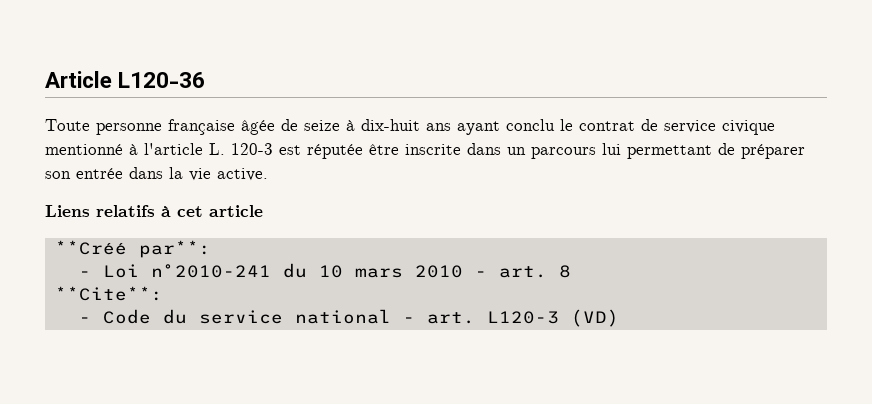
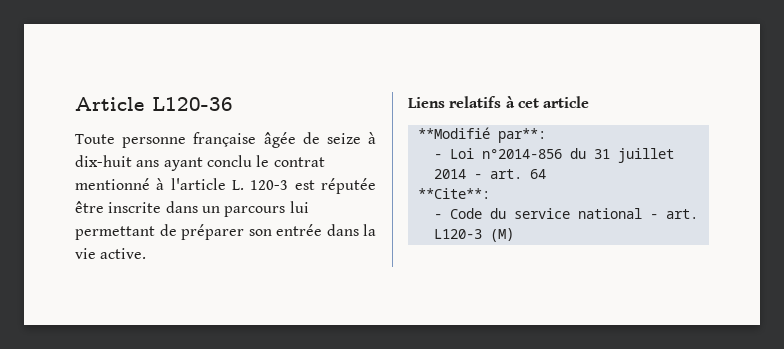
- Toute personne française âgée de seize à dix-huit ans ayant conclu le contrat de service civique mentionné à l'article L. 120-3 est réputée être inscrite dans un parcours lui permettant de préparer son entrée dans la vie active.
+ Toute personne française âgée de seize à dix-huit ans ayant conclu le contrat mentionné à l'article L. 120-3 est réputée être inscrite dans un parcours lui permettant de préparer son entrée dans la vie active.
- **Créé par**:
+ **Modifié par**:
- - Loi n°2010-241 du 10 mars 2010 - art. 8
+ - Loi n°2014-856 du 31 juillet 2014 - art. 64
- - Code du service national - art. L120-3 (VD)
+ - Code du service national - art. L120-3 (M)

